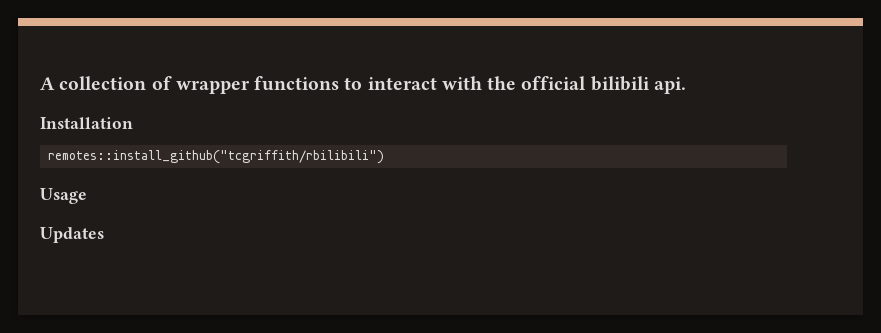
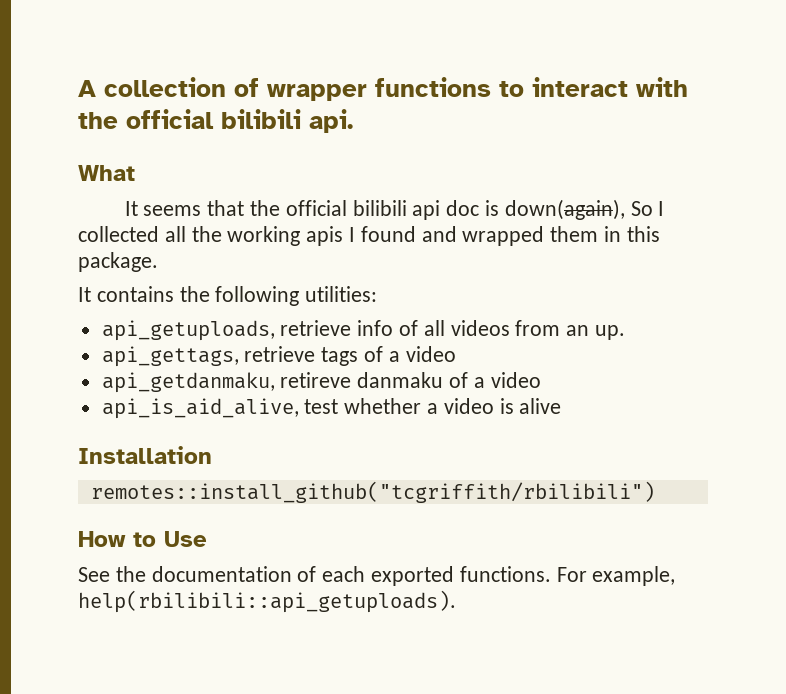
+ What
+ It seems that the official bilibili api doc is down(again), So I collected all the working apis I found and wrapped them in this package.
+ It contains the following utilities:
+ api_getuploads, retrieve info of all videos from an up.
+ api_gettags, retrieve tags of a video
+ api_getdanmaku, retireve danmaku of a video
+ api_is_aid_alive, test whether a video is alive
  Installation
  remotes::install_github("tcgriffith/rbilibili")
- Usage
- Updates
+ How to Use
+ See the documentation of each exported functions. For example, help(rbilibili::api_getuploads).

